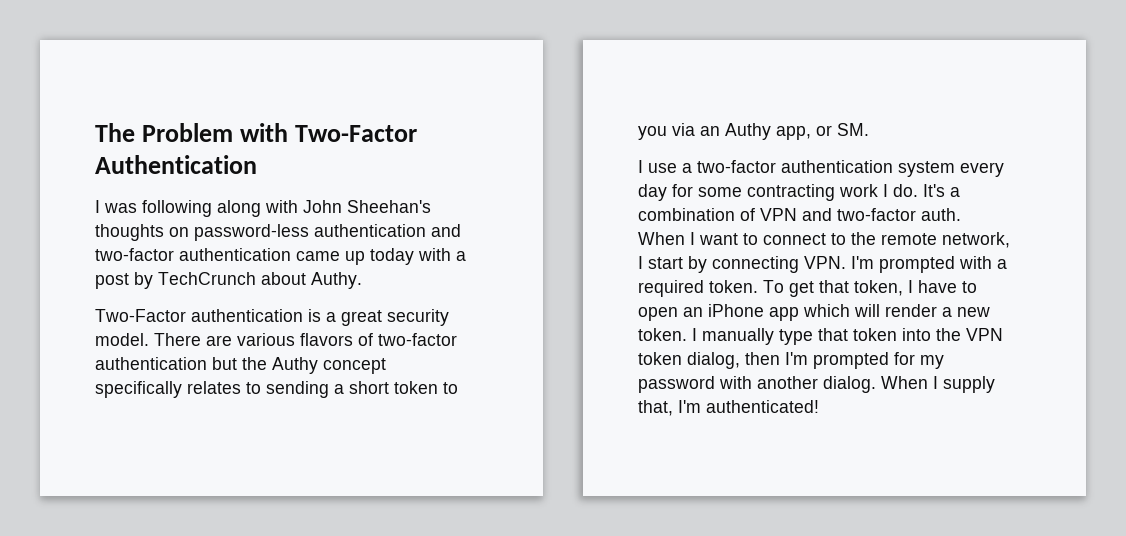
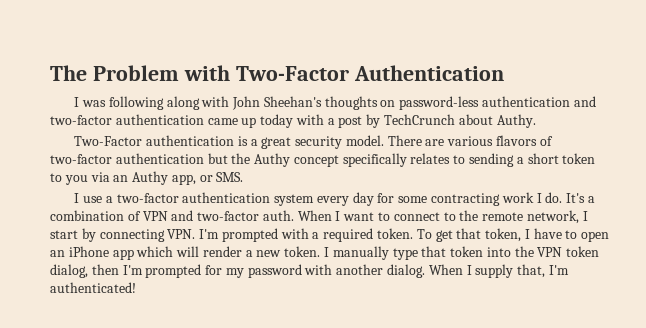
- There are various flavors of two-factor authentication but the Authy concept specifically relates to sending a short token to you via an Authy app, or SM.
+ There are various flavors of two-factor authentication but the Authy concept specifically relates to sending a short token to you via an Authy app, or SMS.

